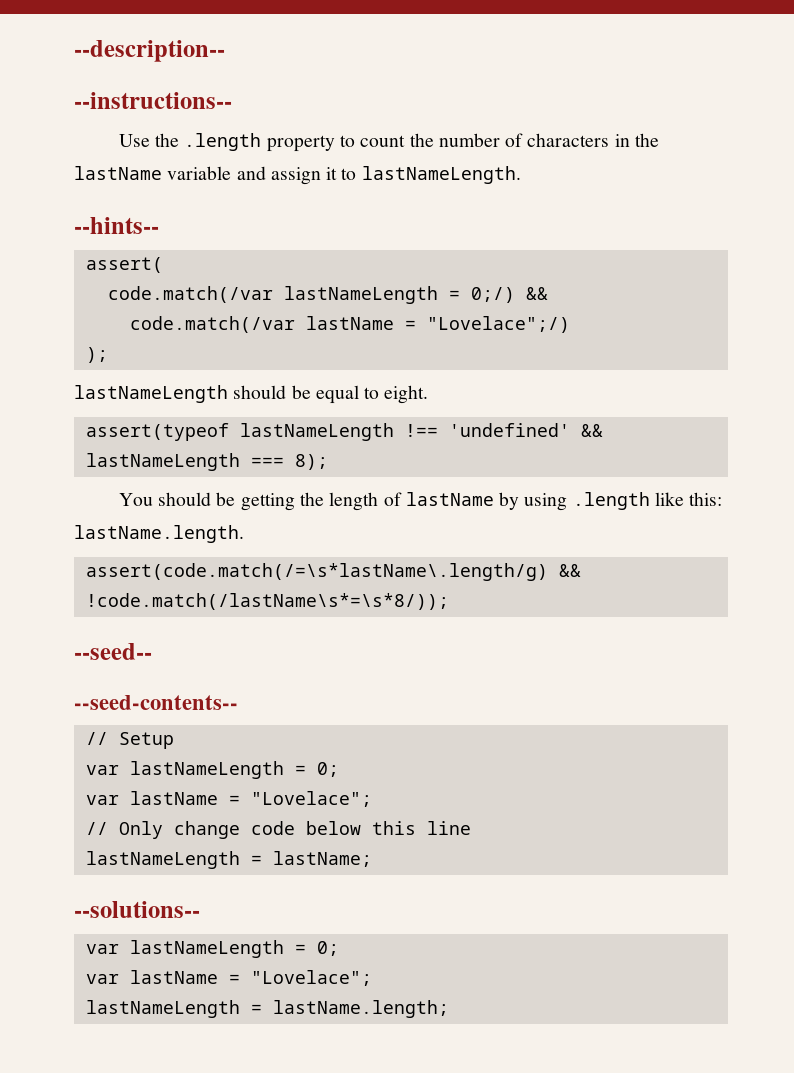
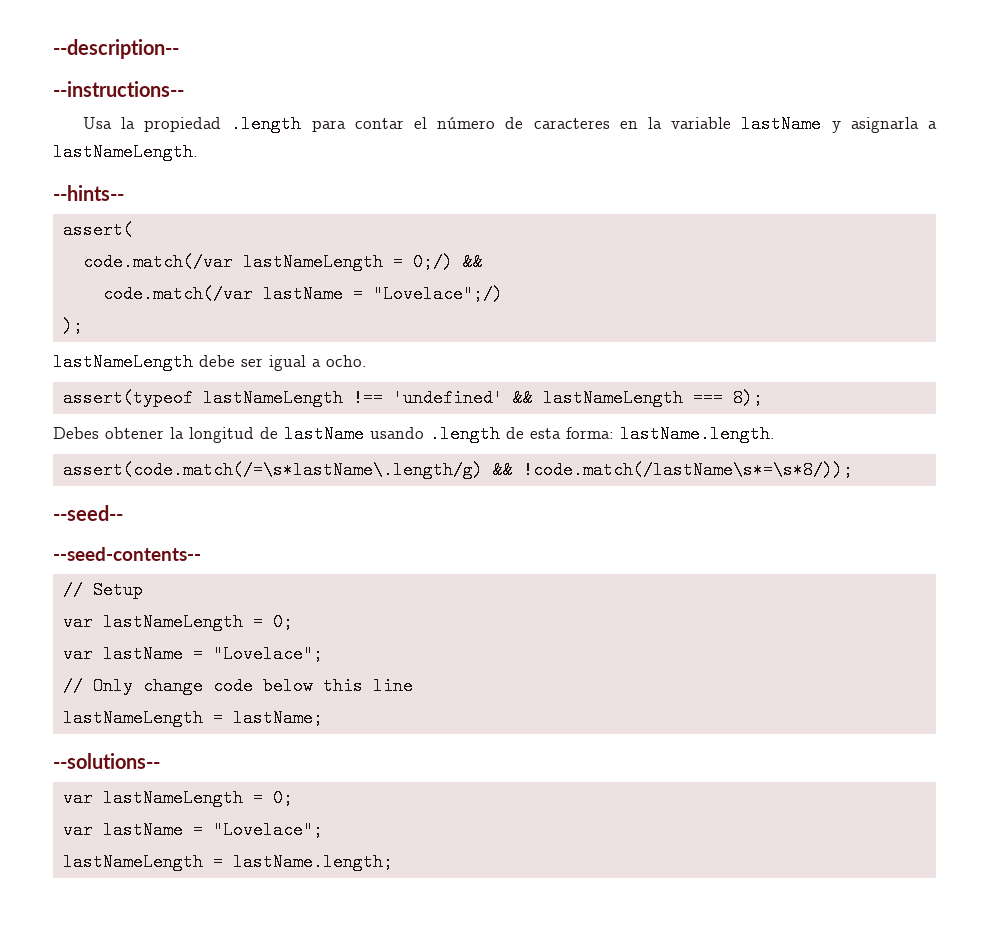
- Use the .length property to count the number of characters in the lastName variable and assign it to lastNameLength.
+ Usa la propiedad .length para contar el número de caracteres en la variable lastName y asignarla a lastNameLength.
- lastNameLength should be equal to eight.
+ lastNameLength debe ser igual a ocho.
- You should be getting the length of lastName by using .length like this: lastName.length.
+ Debes obtener la longitud de lastName usando .length de esta forma: lastName.length.

